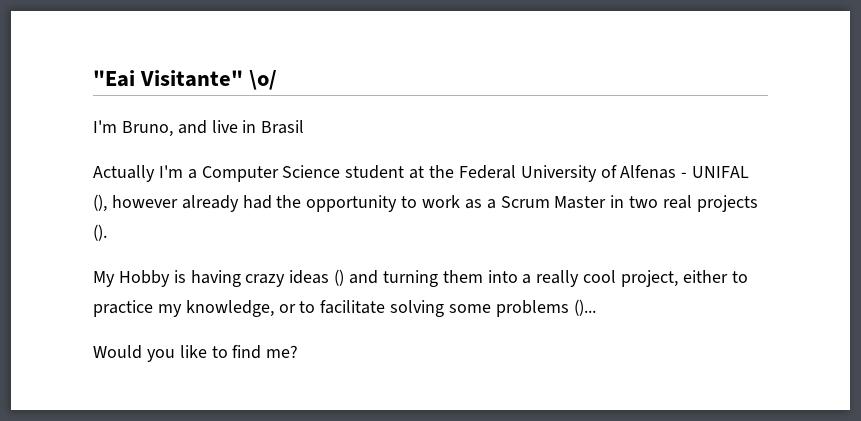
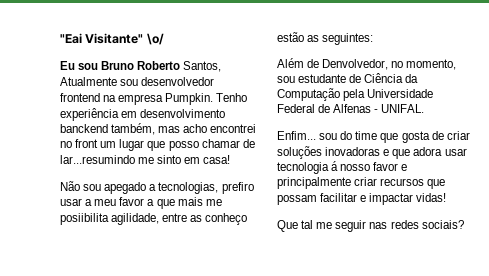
- I'm Bruno, and live in Brasil
- Actually I'm a Computer Science student at the Federal University of Alfenas - UNIFAL (), however already had the opportunity to work as a Scrum Master in two real projects ().
- My Hobby is having crazy ideas () and turning them into a really cool project, either to practice my knowledge, or to facilitate solving some problems ()...
- Would you like to find me?
+ Eu sou Bruno Roberto Santos, Atualmente sou desenvolvedor frontend na empresa Pumpkin. Tenho experiência em desenvolvimento banckend também, mas acho encontrei no front um lugar que posso chamar de lar...resumindo me sinto em casa!
+ Não sou apegado a tecnologias, prefiro usar a meu favor a que mais me posiibilita agilidade, entre as conheço estão as seguintes:
+ Além de Denvolvedor, no momento, sou estudante de Ciência da Computação pela Universidade Federal de Alfenas - UNIFAL.
+ Enfim... sou do time que gosta de criar soluções inovadoras e que adora usar tecnologia á nosso favor e principalmente criar recursos que possam facilitar e impactar vidas!
+ Que tal me seguir nas redes sociais?

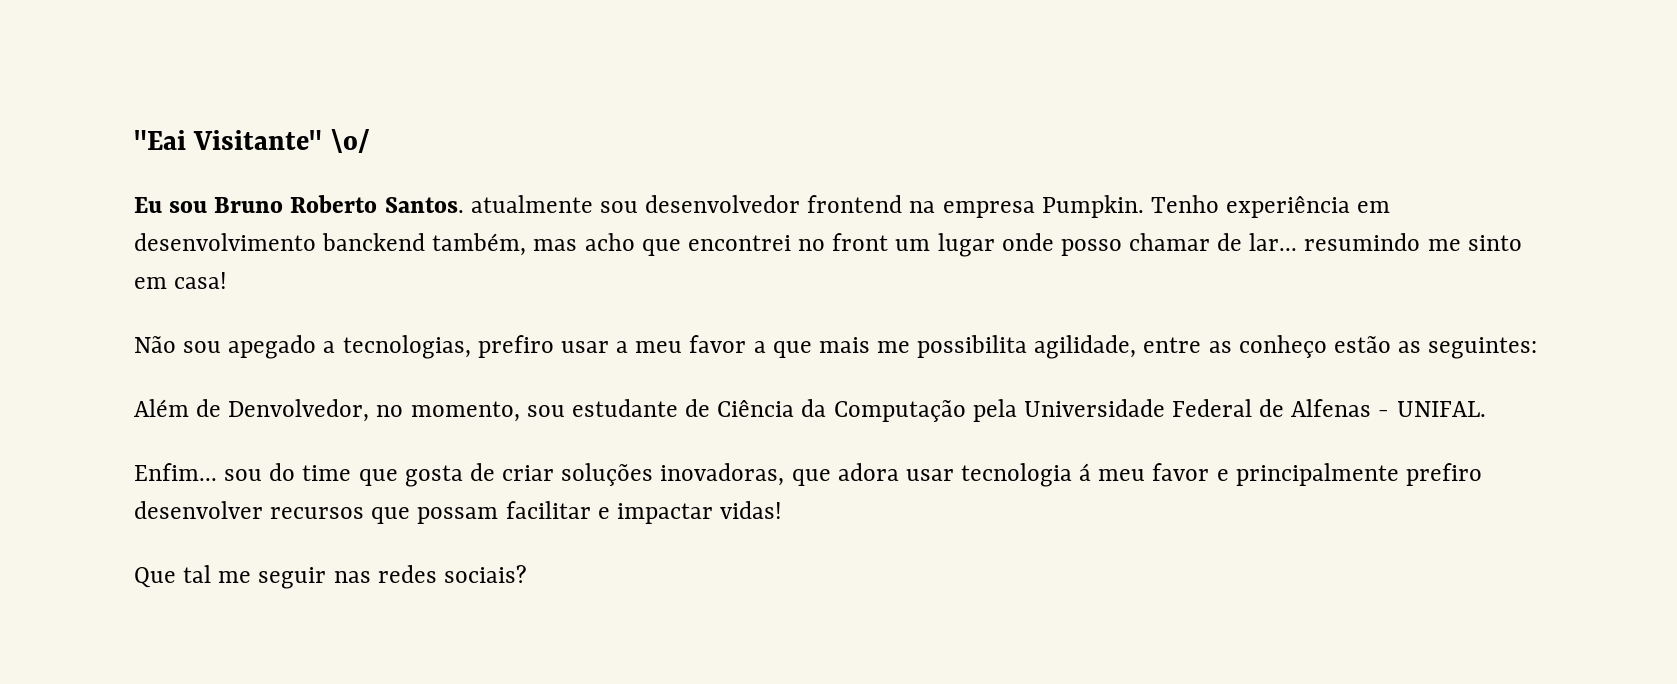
- Eu sou Bruno Roberto Santos, Atualmente sou desenvolvedor frontend na empresa Pumpkin.
+ Eu sou Bruno Roberto Santos. atualmente sou desenvolvedor frontend na empresa Pumpkin.
- Tenho experiência em desenvolvimento banckend também, mas acho encontrei no front um lugar que posso chamar de lar...resumindo me sinto em casa!
+ Tenho experiência em desenvolvimento banckend também, mas acho que encontrei no front um lugar onde posso chamar de lar... resumindo me sinto em casa!
- Não sou apegado a tecnologias, prefiro usar a meu favor a que mais me posiibilita agilidade, entre as conheço estão as seguintes:
+ Não sou apegado a tecnologias, prefiro usar a meu favor a que mais me possibilita agilidade, entre as conheço estão as seguintes:
- Enfim... sou do time que gosta de criar soluções inovadoras e que adora usar tecnologia á nosso favor e principalmente criar recursos que possam facilitar e impactar vidas!
+ Enfim... sou do time que gosta de criar soluções inovadoras, que adora usar tecnologia á meu favor e principalmente prefiro desenvolver recursos que possam facilitar e impactar vidas!

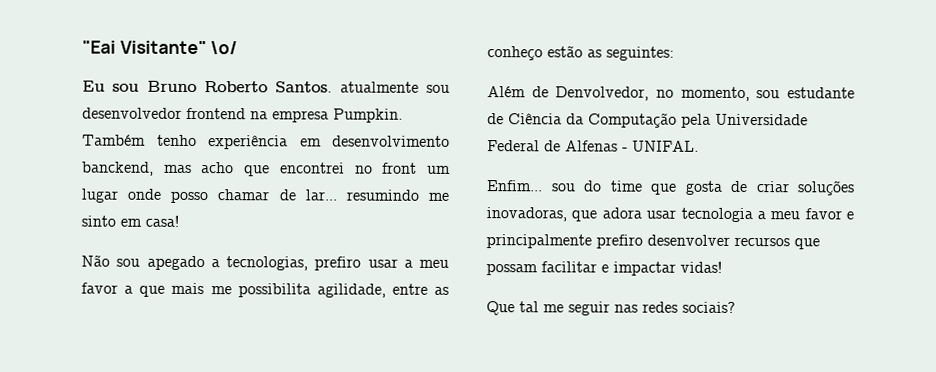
- Tenho experiência em desenvolvimento banckend também, mas acho que encontrei no front um lugar onde posso chamar de lar... resumindo me sinto em casa!
+ Também tenho experiência em desenvolvimento banckend, mas acho que encontrei no front um lugar onde posso chamar de lar... resumindo me sinto em casa!
- Enfim... sou do time que gosta de criar soluções inovadoras, que adora usar tecnologia á meu favor e principalmente prefiro desenvolver recursos que possam facilitar e impactar vidas!
+ Enfim... sou do time que gosta de criar soluções inovadoras, que adora usar tecnologia a meu favor e principalmente prefiro desenvolver recursos que possam facilitar e impactar vidas!

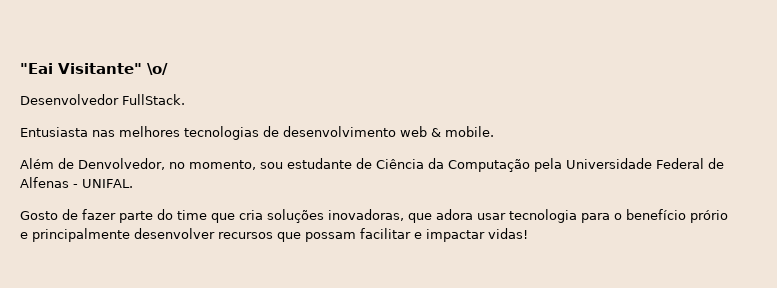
- Eu sou Bruno Roberto Santos. atualmente sou desenvolvedor frontend na empresa Pumpkin. Também tenho experiência em desenvolvimento banckend, mas acho que encontrei no front um lugar onde posso chamar de lar... resumindo me sinto em casa!
- Não sou apegado a tecnologias, prefiro usar a meu favor a que mais me possibilita agilidade, entre as conheço estão as seguintes:
+ Desenvolvedor FullStack.
+ Entusiasta nas melhores tecnologias de desenvolvimento web & mobile.
- Enfim... sou do time que gosta de criar soluções inovadoras, que adora usar tecnologia a meu favor e principalmente prefiro desenvolver recursos que possam facilitar e impactar vidas!
+ Gosto de fazer parte do time que cria soluções inovadoras, que adora usar tecnologia para o benefício prório e principalmente desenvolver recursos que possam facilitar e impactar vidas!
- Que tal me seguir nas redes sociais?

